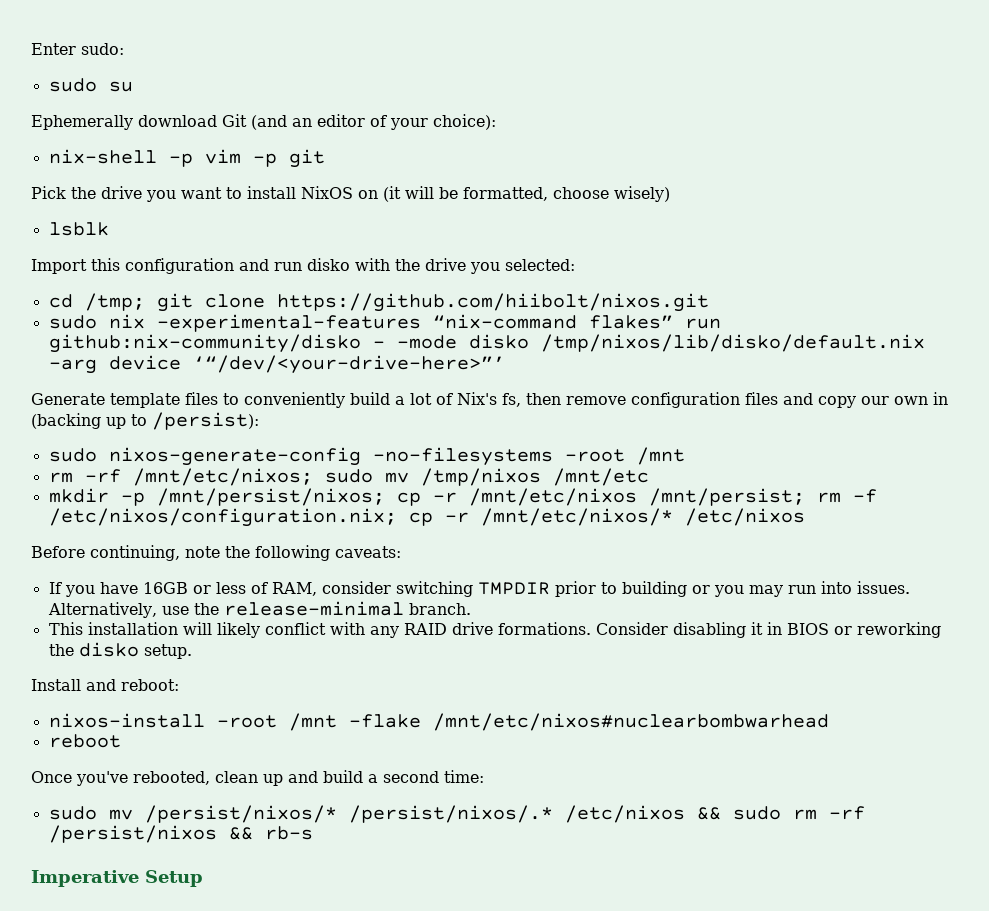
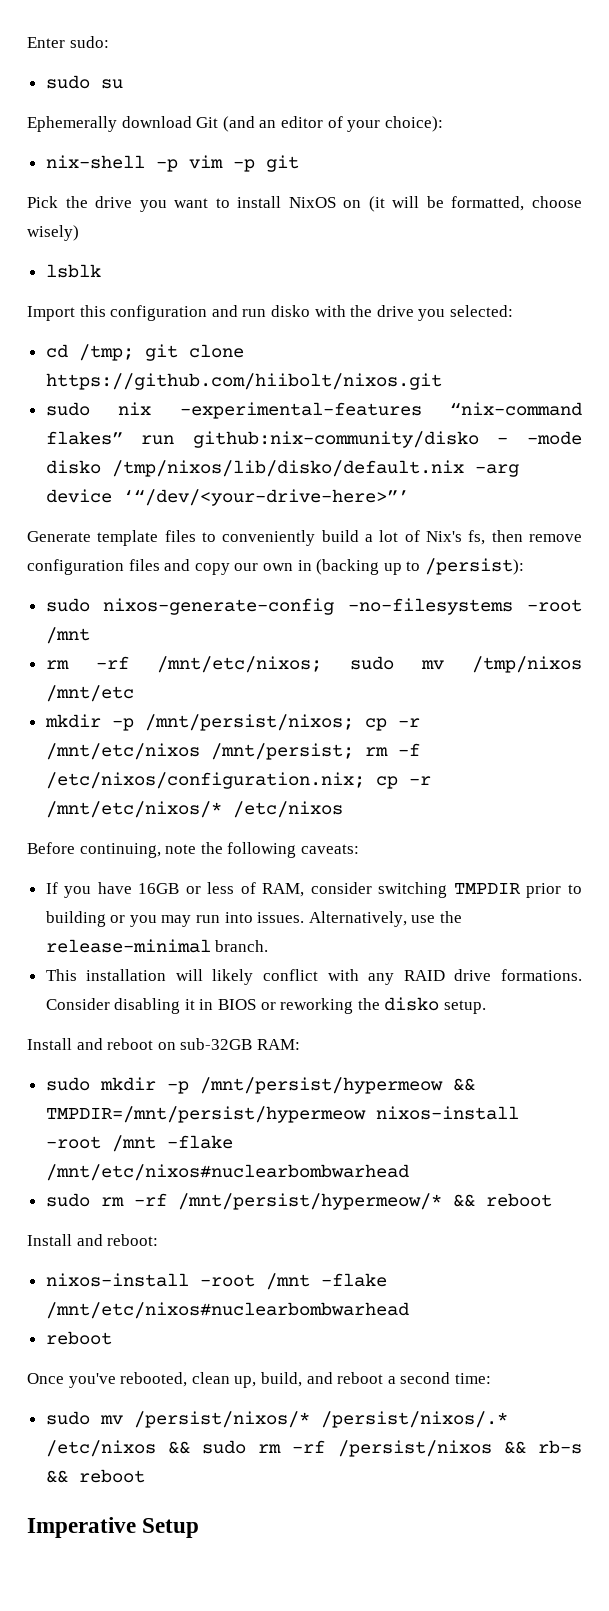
+ Install and reboot on sub-32GB RAM:
+ sudo mkdir -p /mnt/persist/hypermeow && TMPDIR=/mnt/persist/hypermeow nixos-install –root /mnt –flake /mnt/etc/nixos#nuclearbombwarhead
+ sudo rm -rf /mnt/persist/hypermeow/* && reboot
- Once you've rebooted, clean up and build a second time:
+ Once you've rebooted, clean up, build, and reboot a second time:
- sudo mv /persist/nixos/* /persist/nixos/.* /etc/nixos && sudo rm -rf /persist/nixos && rb-s
+ sudo mv /persist/nixos/* /persist/nixos/.* /etc/nixos && sudo rm -rf /persist/nixos && rb-s && reboot

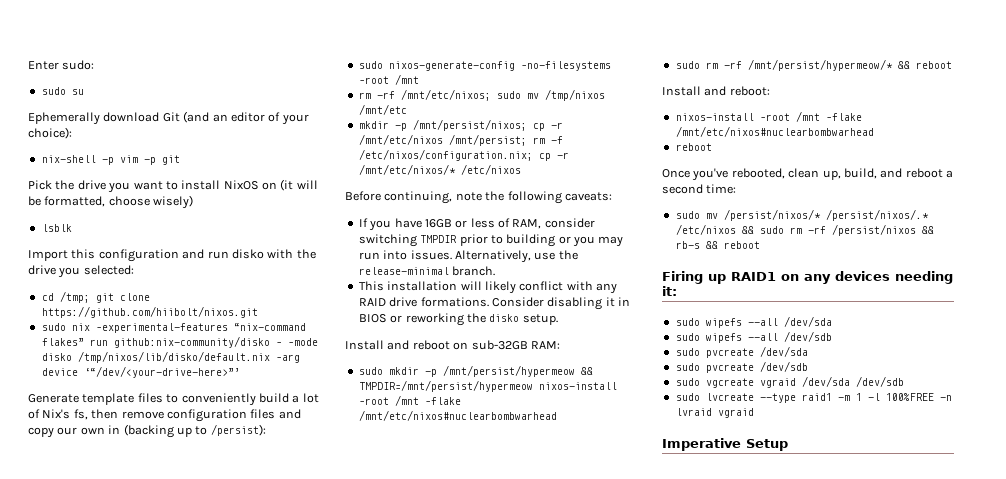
+ Firing up RAID1 on any devices needing it:
+ sudo wipefs --all /dev/sda
+ sudo wipefs --all /dev/sdb
+ sudo pvcreate /dev/sda
+ sudo pvcreate /dev/sdb
+ sudo vgcreate vgraid /dev/sda /dev/sdb
+ sudo lvcreate --type raid1 -m 1 -l 100%FREE -n lvraid vgraid

